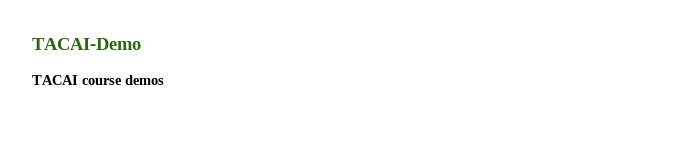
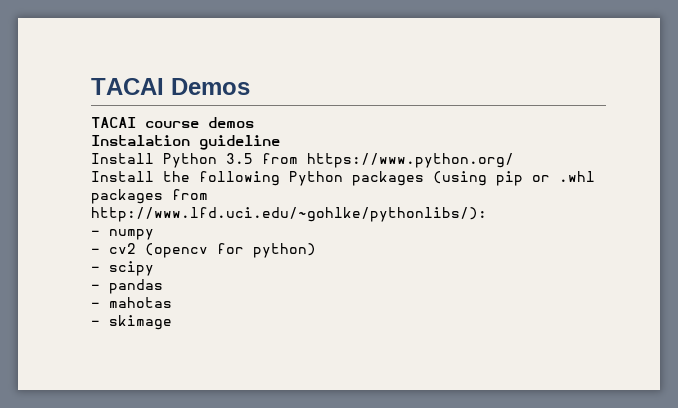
- TACAI-Demo
+ TACAI Demos
+ Instalation guideline
+ Install Python 3.5 from https://www.python.org/
+ Install the following Python packages (using pip or .whl packages from http://www.lfd.uci.edu/~gohlke/pythonlibs/):
+ - numpy
+ - cv2 (opencv for python)
+ - scipy
+ - pandas
+ - mahotas
+ - skimage

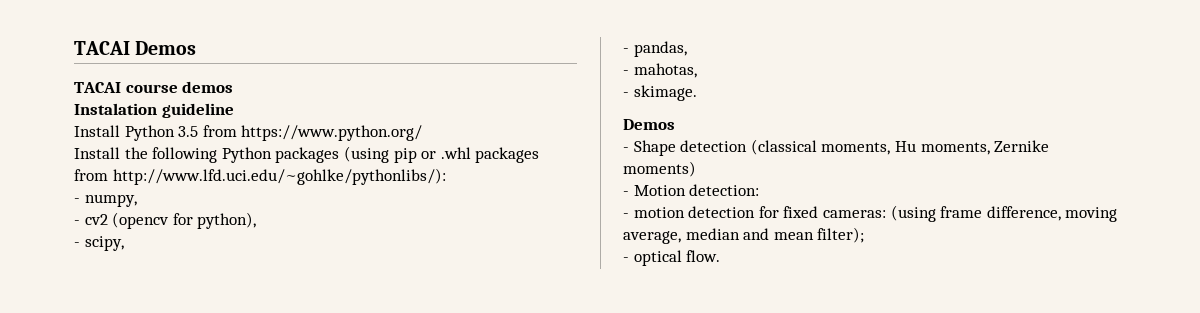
- - numpy
+ - numpy,
- - cv2 (opencv for python)
- - scipy
- - pandas
- - mahotas
- - skimage
+ - cv2 (opencv for python),
+ - scipy,
+ - pandas,
+ - mahotas,
+ - skimage.
+ Demos
+ - Shape detection (classical moments, Hu moments, Zernike moments)
+ - Motion detection:
+ - motion detection for fixed cameras: (using frame difference, moving average, median and mean filter);
+ - optical flow.

